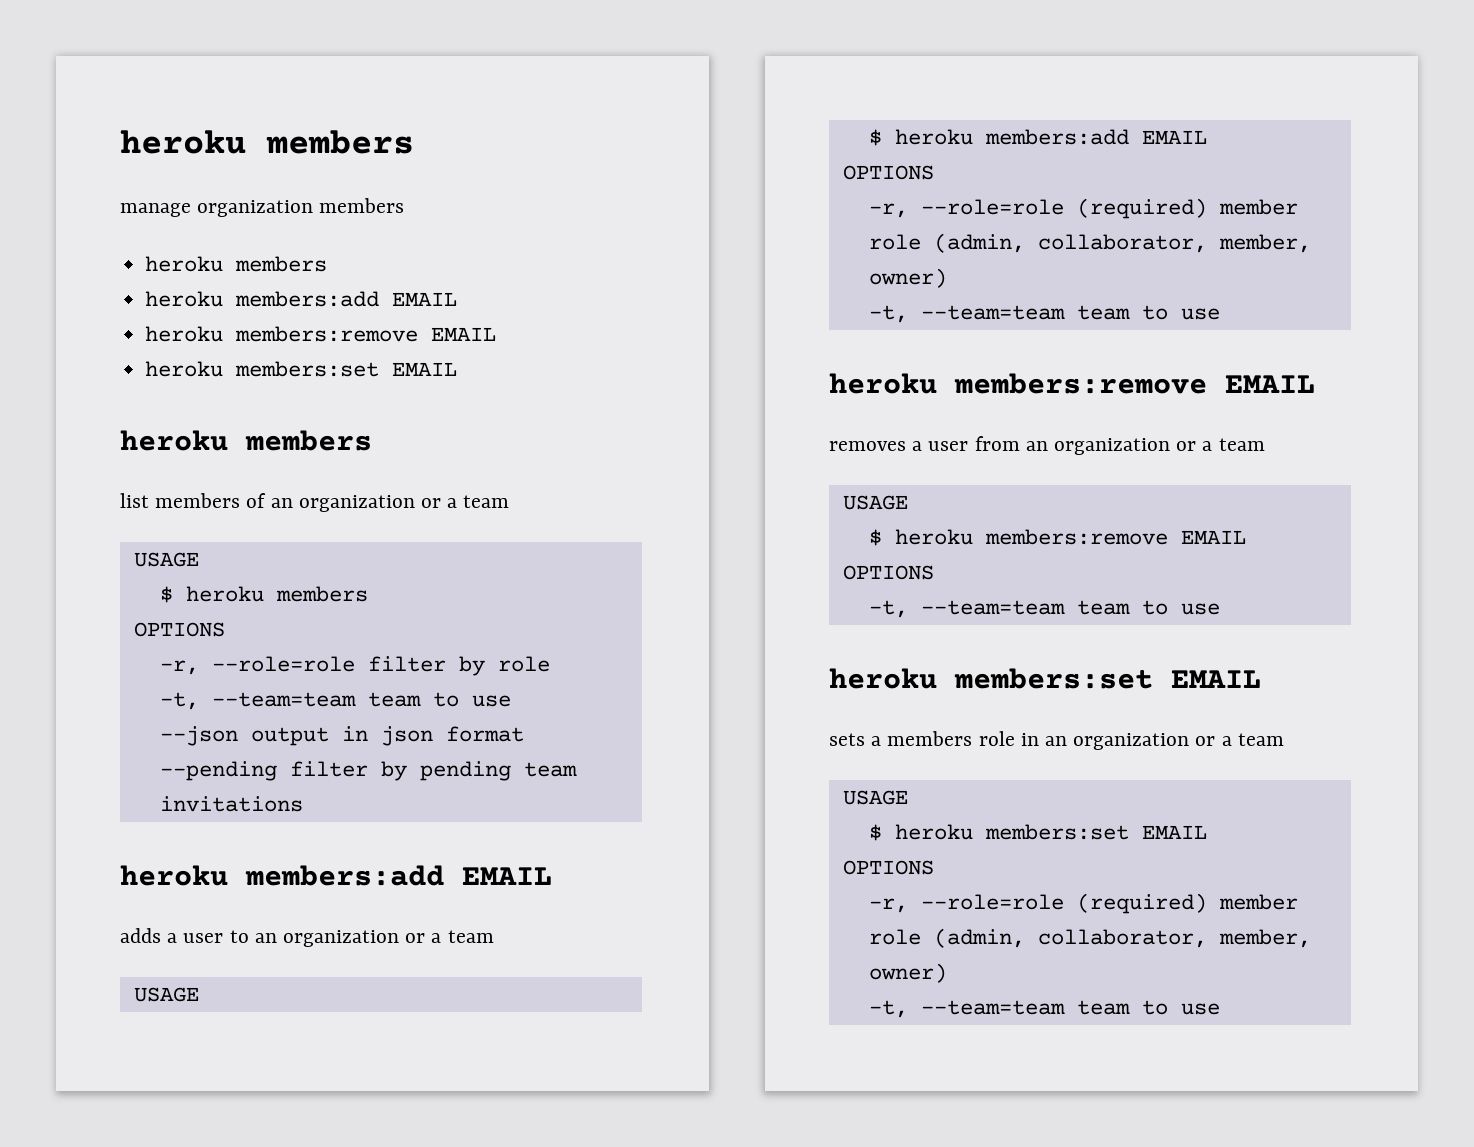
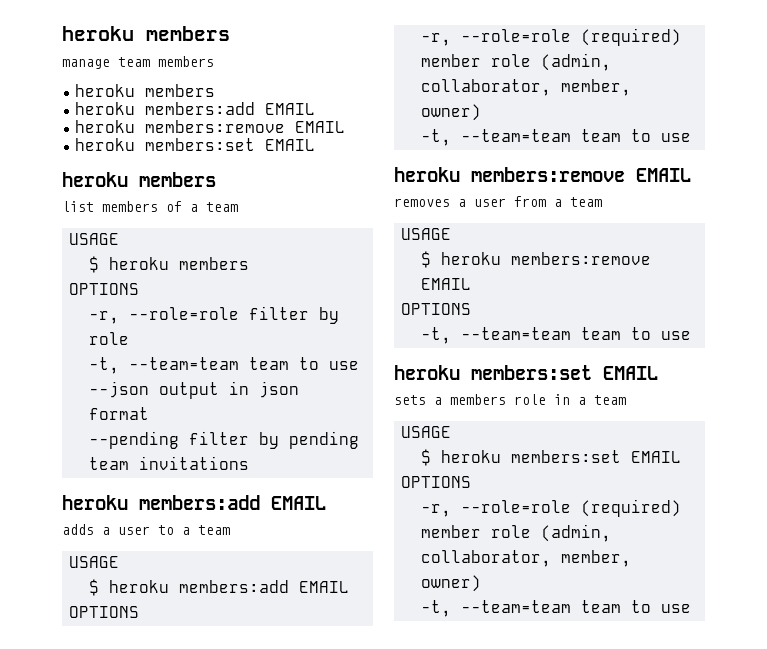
- manage organization members
+ manage team members
- list members of an organization or a team
+ list members of a team
- adds a user to an organization or a team
+ adds a user to a team
- removes a user from an organization or a team
+ removes a user from a team
- sets a members role in an organization or a team
+ sets a members role in a team

